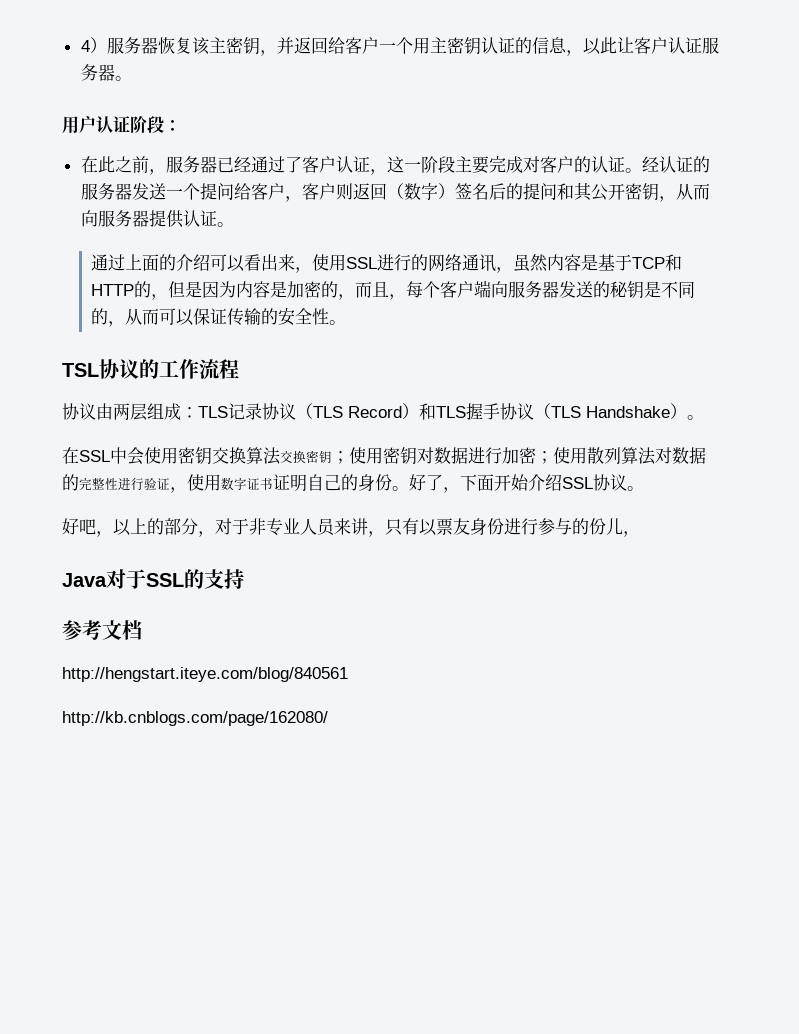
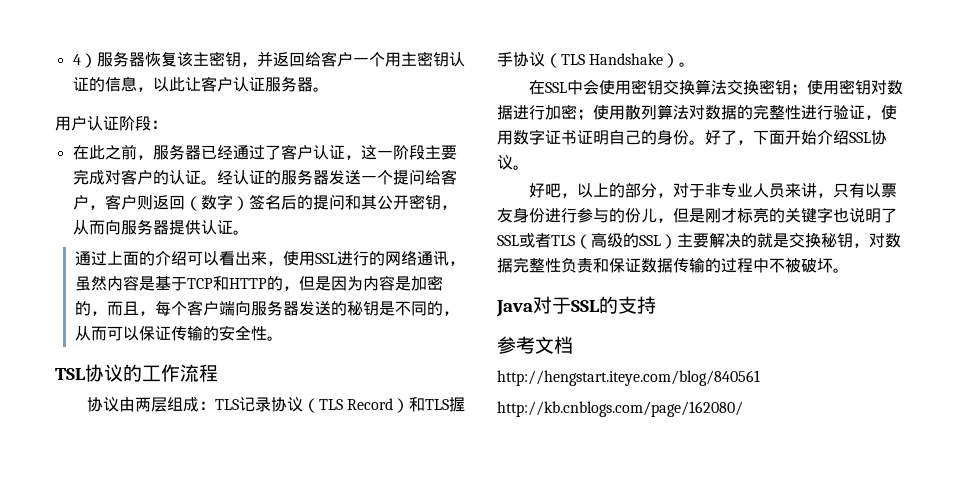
- 好吧，以上的部分，对于非专业人员来讲，只有以票友身份进行参与的份儿，
+ 好吧，以上的部分，对于非专业人员来讲，只有以票友身份进行参与的份儿，但是刚才标亮的关键字也说明了SSL或者TLS（高级的SSL）主要解决的就是交换秘钥，对数据完整性负责和保证数据传输的过程中不被破坏。

